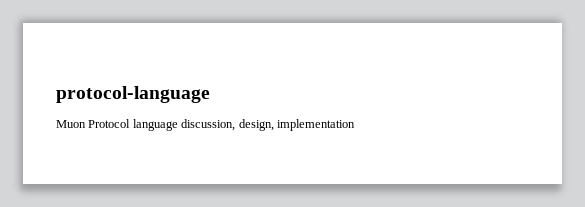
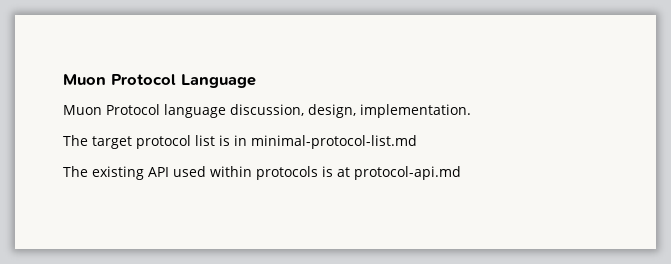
- protocol-language
+ Muon Protocol Language
- Muon Protocol language discussion, design, implementation
+ Muon Protocol language discussion, design, implementation.
+ The target protocol list is in minimal-protocol-list.md
+ The existing API used within protocols is at protocol-api.md

